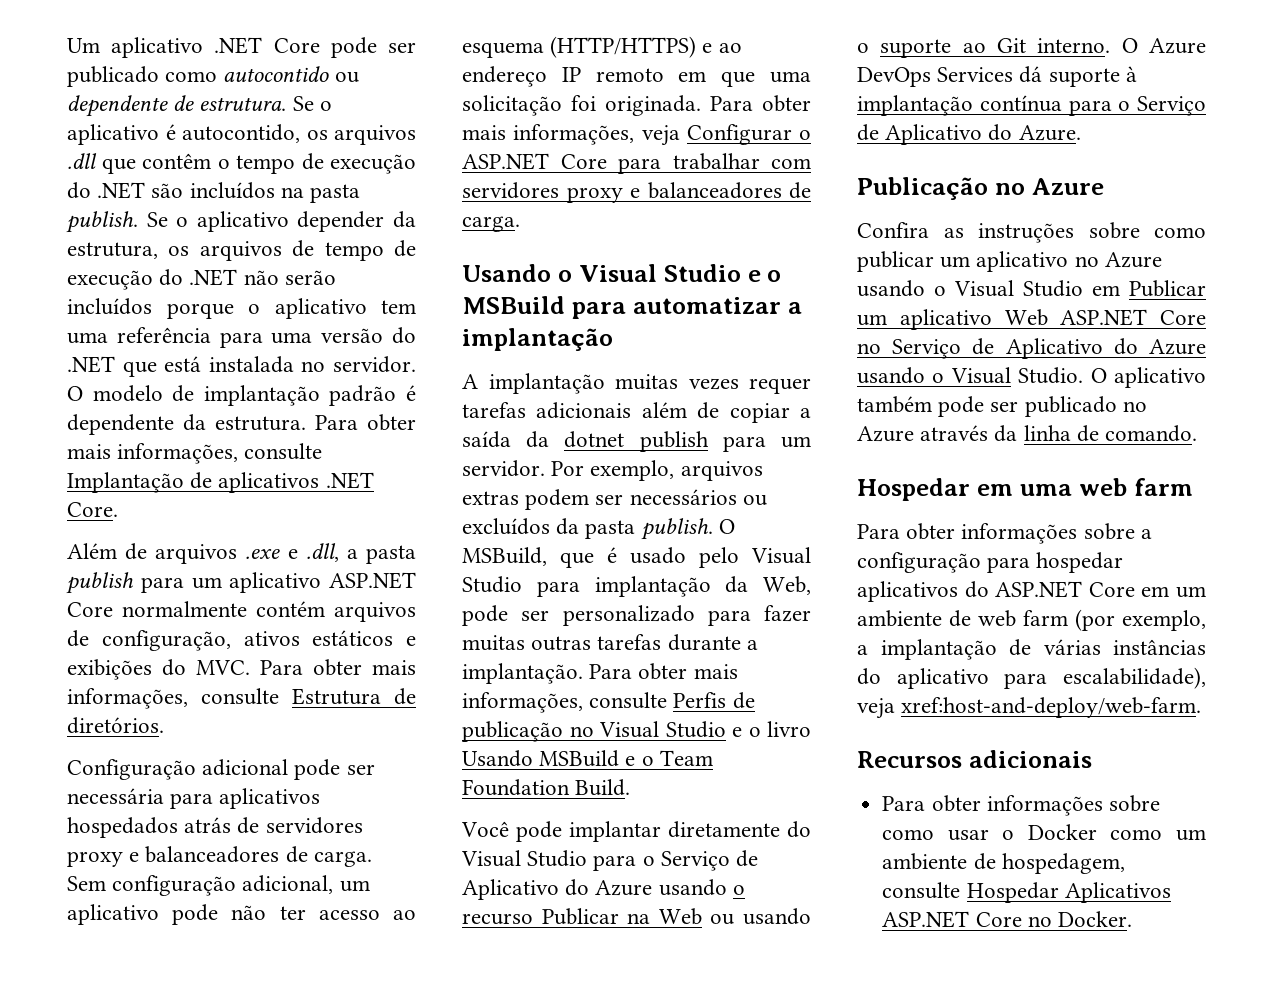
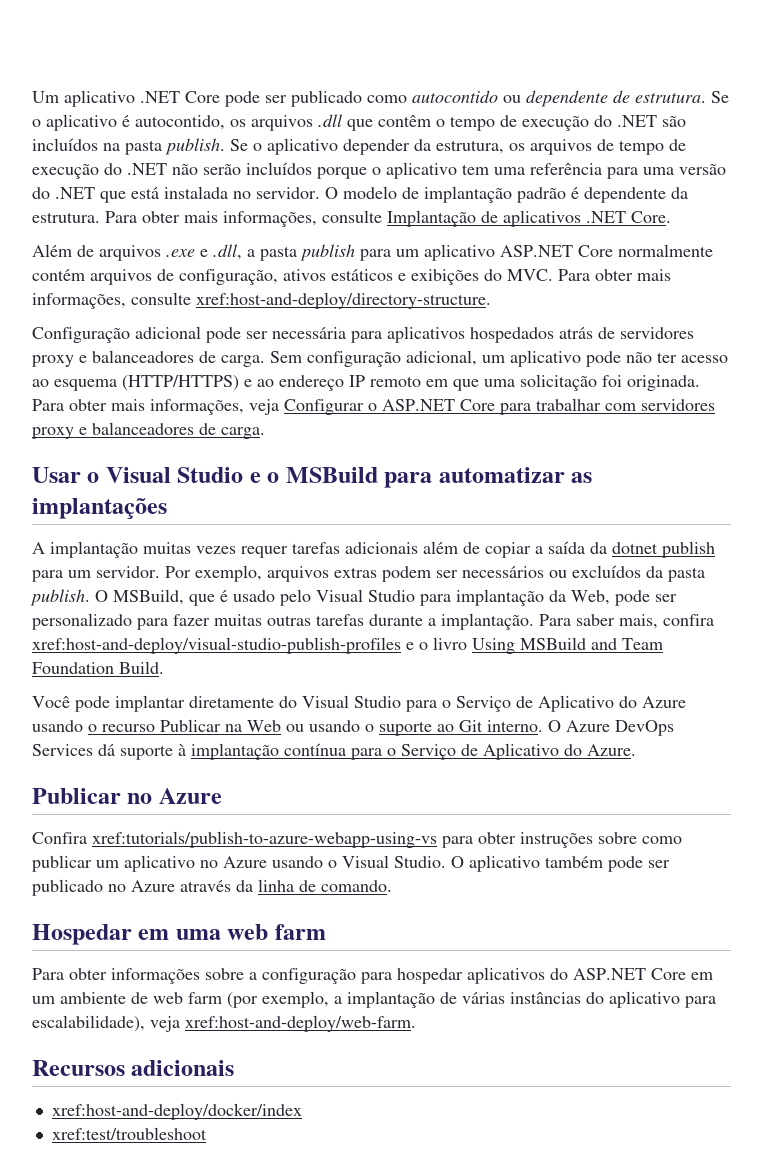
- Além de arquivos .exe e .dll, a pasta publish para um aplicativo ASP.NET Core normalmente contém arquivos de configuração, ativos estáticos e exibições do MVC. Para obter mais informações, consulte Estrutura de diretórios.
+ Além de arquivos .exe e .dll, a pasta publish para um aplicativo ASP.NET Core normalmente contém arquivos de configuração, ativos estáticos e exibições do MVC. Para obter mais informações, consulte xref:host-and-deploy/directory-structure.
- Usando o Visual Studio e o MSBuild para automatizar a implantação
+ Usar o Visual Studio e o MSBuild para automatizar as implantações
- Para obter mais informações, consulte Perfis de publicação no Visual Studio e o livro Usando MSBuild e o Team Foundation Build.
+ Para saber mais, confira xref:host-and-deploy/visual-studio-publish-profiles e o livro Using MSBuild and Team Foundation Build.
- Publicação no Azure
+ Publicar no Azure
- Confira as instruções sobre como publicar um aplicativo no Azure usando o Visual Studio em Publicar um aplicativo Web ASP.NET Core no Serviço de Aplicativo do Azure usando o Visual Studio.
+ Confira xref:tutorials/publish-to-azure-webapp-using-vs para obter instruções sobre como publicar um aplicativo no Azure usando o Visual Studio.
- Para obter informações sobre como usar o Docker como um ambiente de hospedagem, consulte Hospedar Aplicativos ASP.NET Core no Docker.
+ xref:host-and-deploy/docker/index
+ xref:test/troubleshoot

